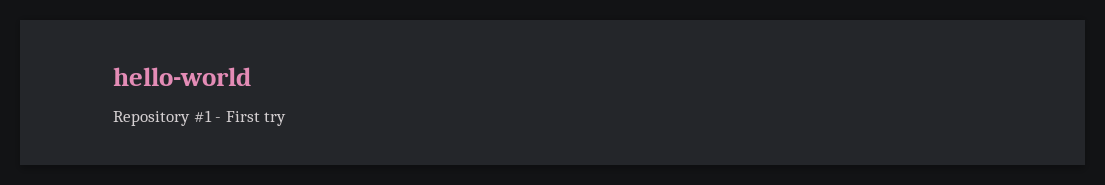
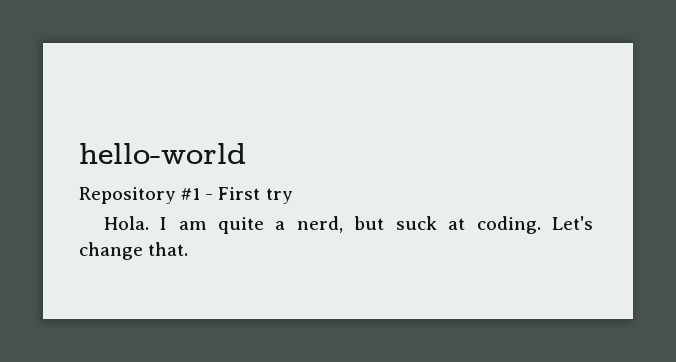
+ Hola. I am quite a nerd, but suck at coding. Let's change that.

